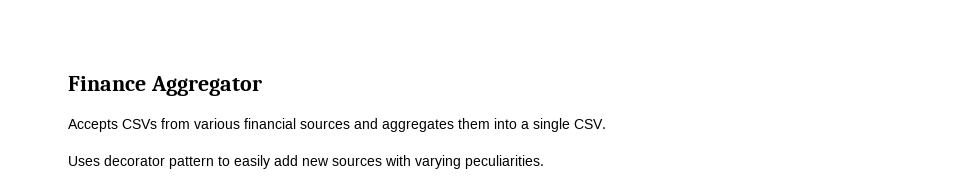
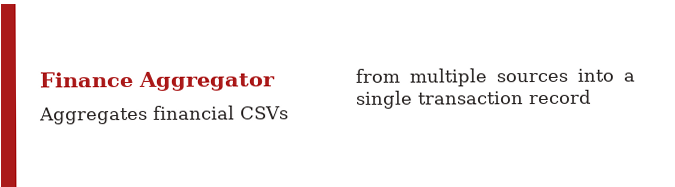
- Accepts CSVs from various financial sources and aggregates them into a single CSV.
- Uses decorator pattern to easily add new sources with varying peculiarities.
+ Aggregates financial CSVs from multiple sources into a single transaction record

